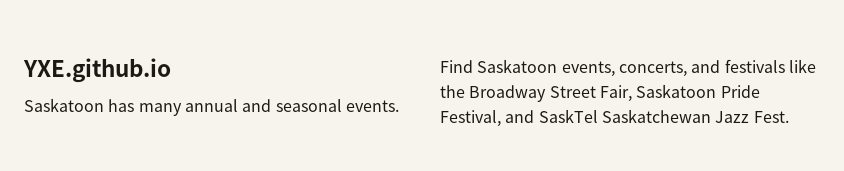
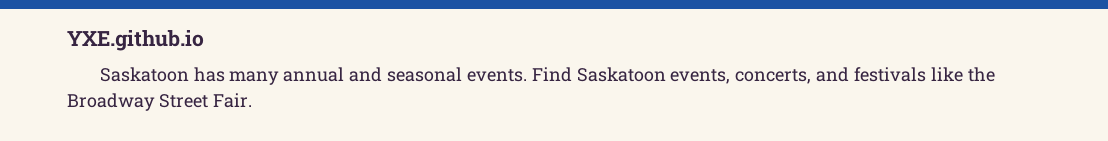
- Find Saskatoon events, concerts, and festivals like the Broadway Street Fair, Saskatoon Pride Festival, and SaskTel Saskatchewan Jazz Fest.
+ Find Saskatoon events, concerts, and festivals like the Broadway Street Fair.

